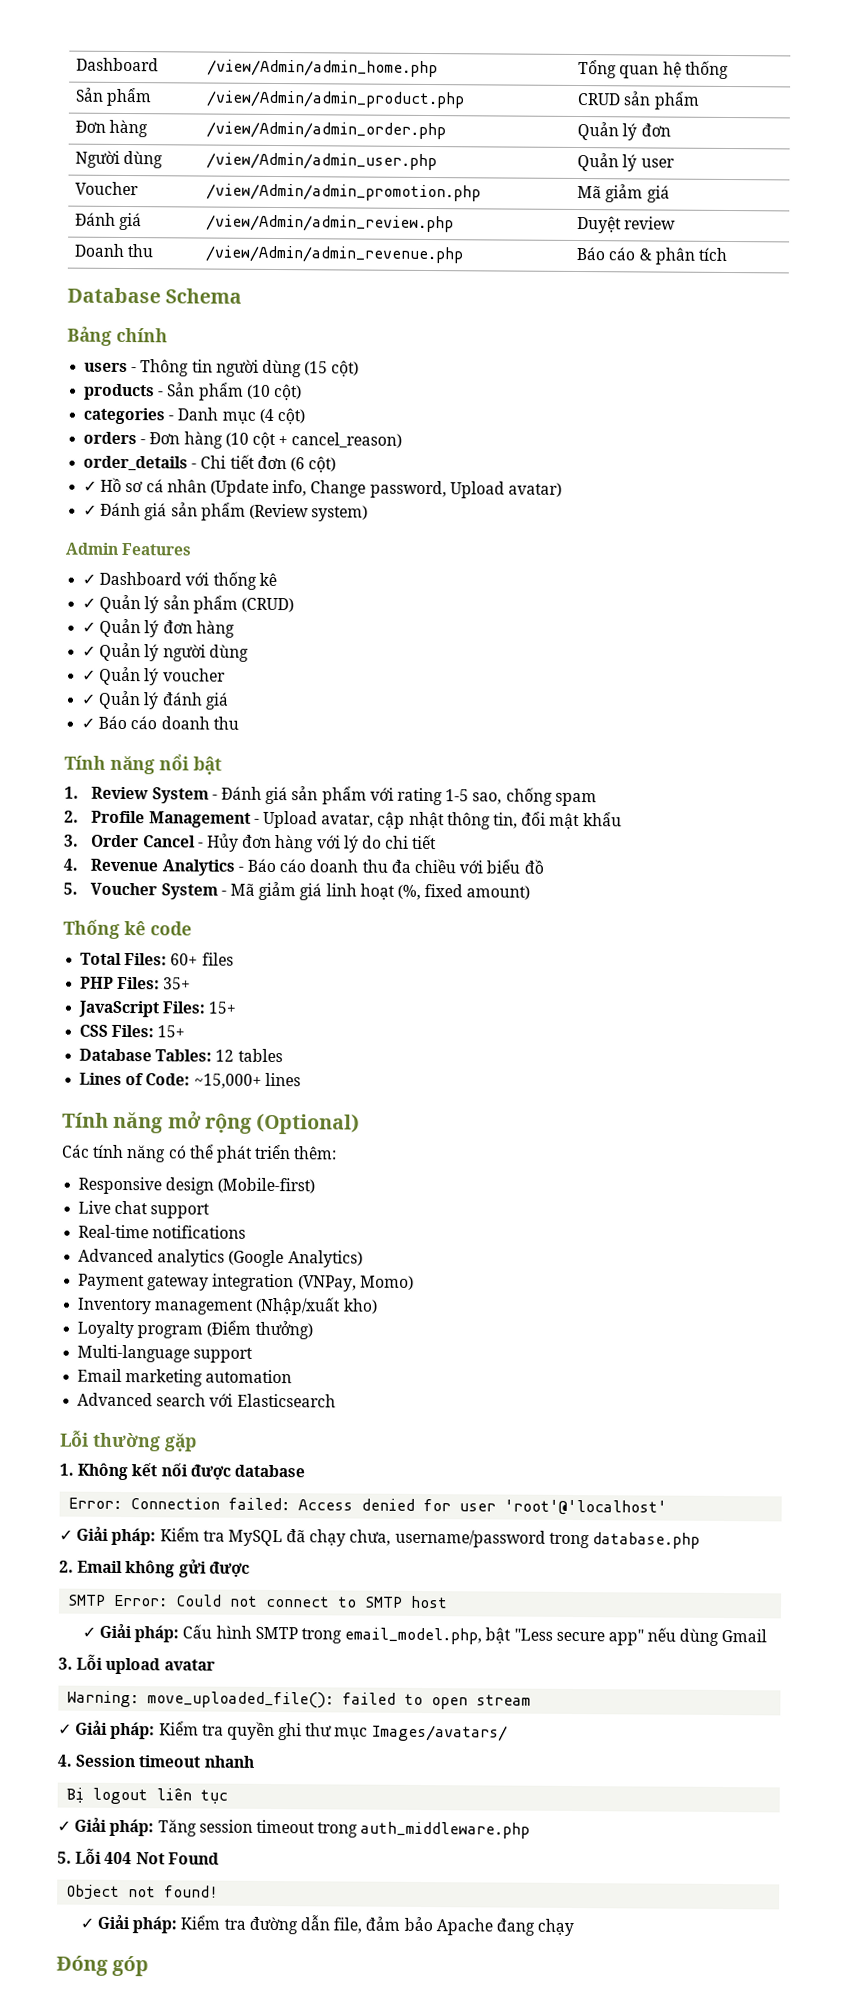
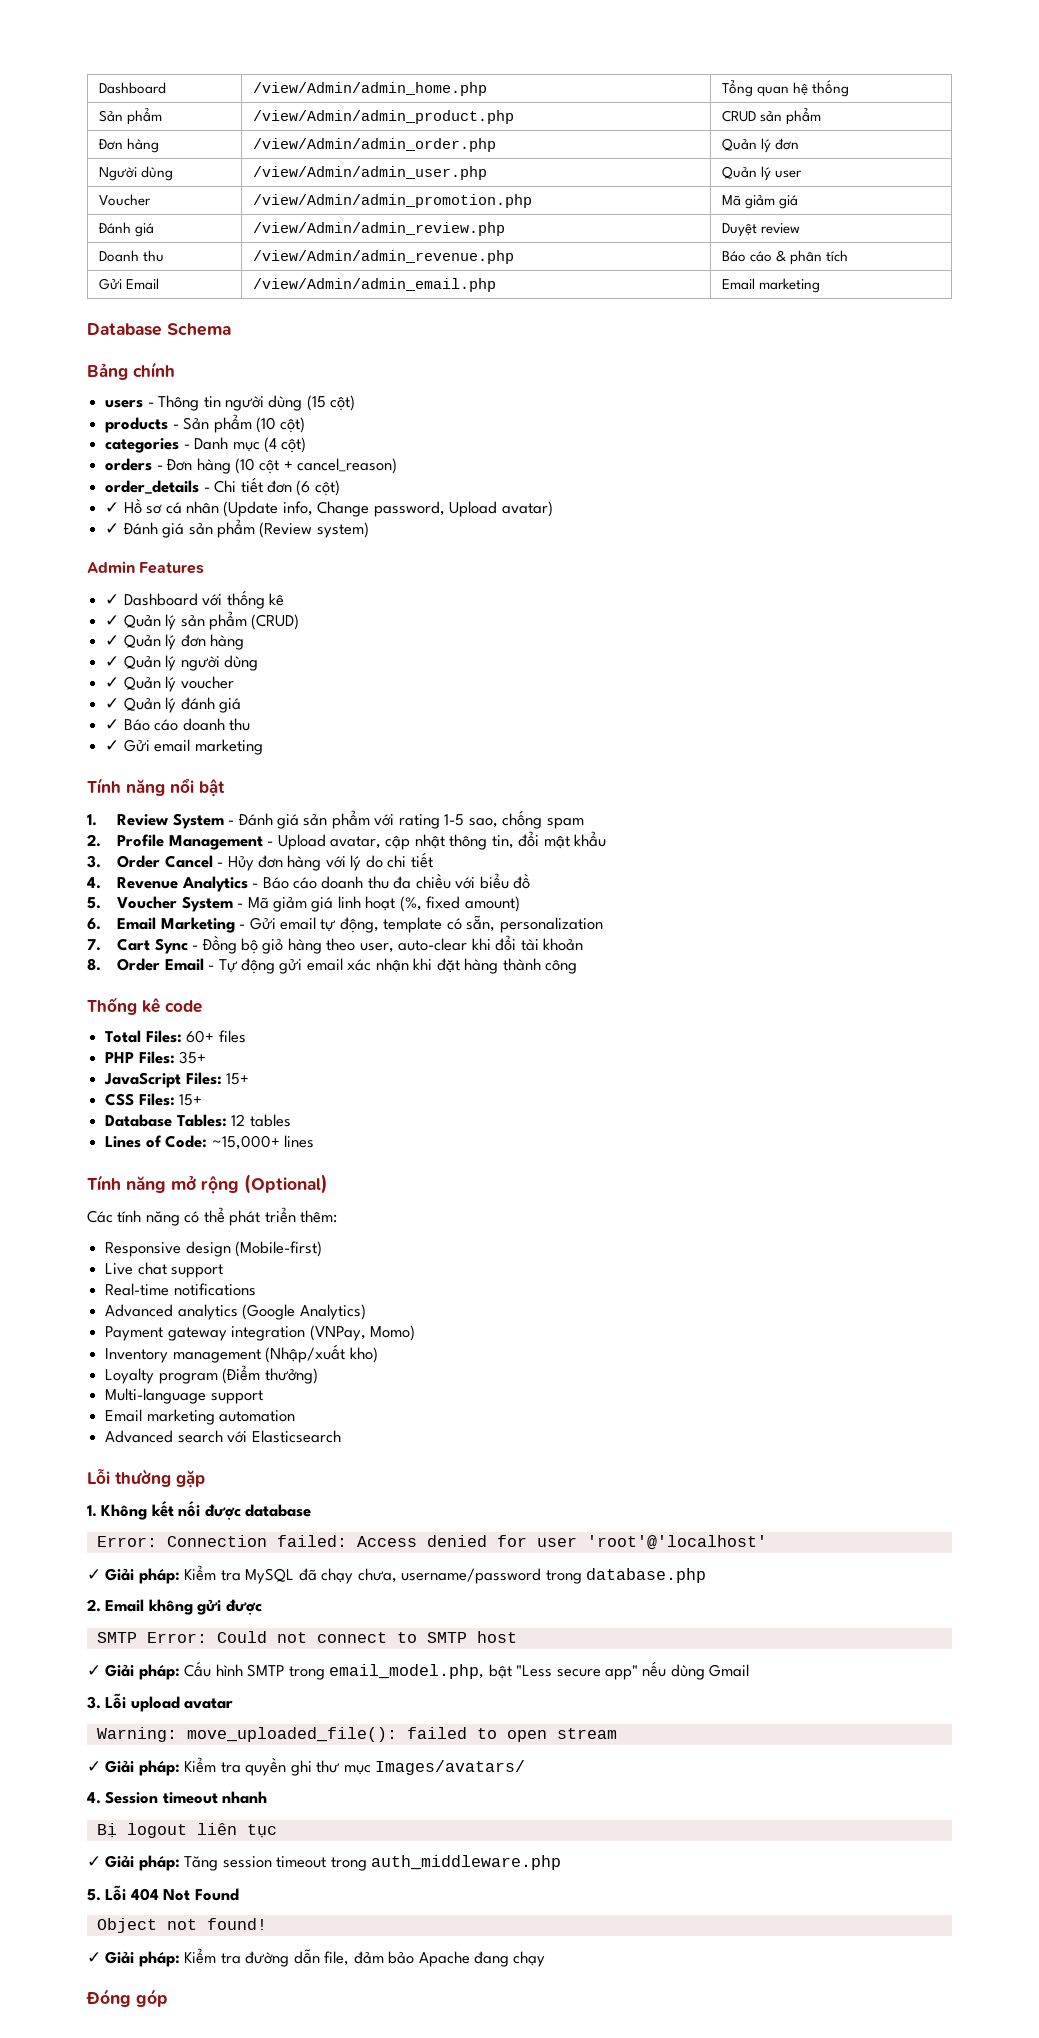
+ Gửi Email | /view/Admin/admin_email.php | Email marketing
+ ✓ Gửi email marketing
+ 6. Email Marketing - Gửi email tự động, template có sẵn, personalization
+ 7. Cart Sync - Đồng bộ giỏ hàng theo user, auto-clear khi đổi tài khoản
+ 8. Order Email - Tự động gửi email xác nhận khi đặt hàng thành công

